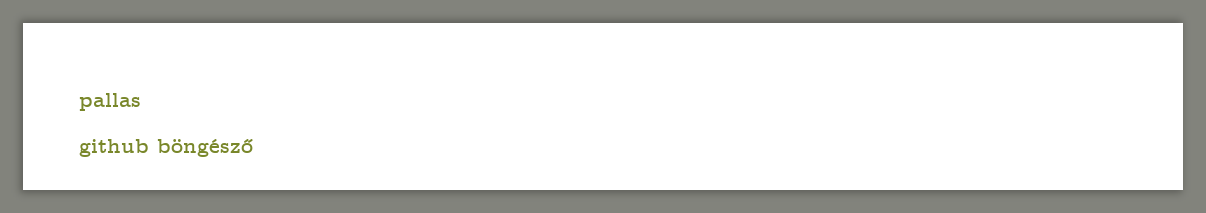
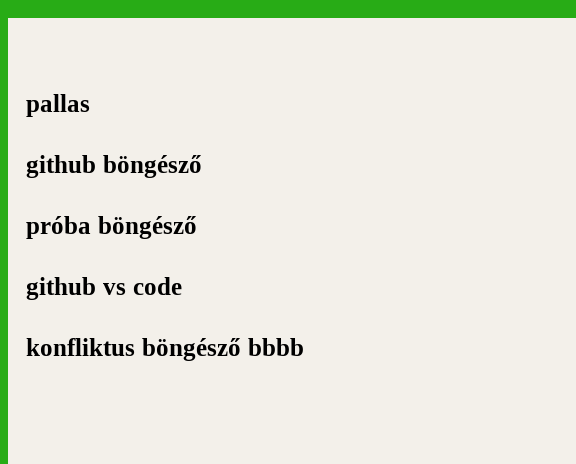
+ próba böngésző
+ github vs code
+ konfliktus böngésző bbbb

